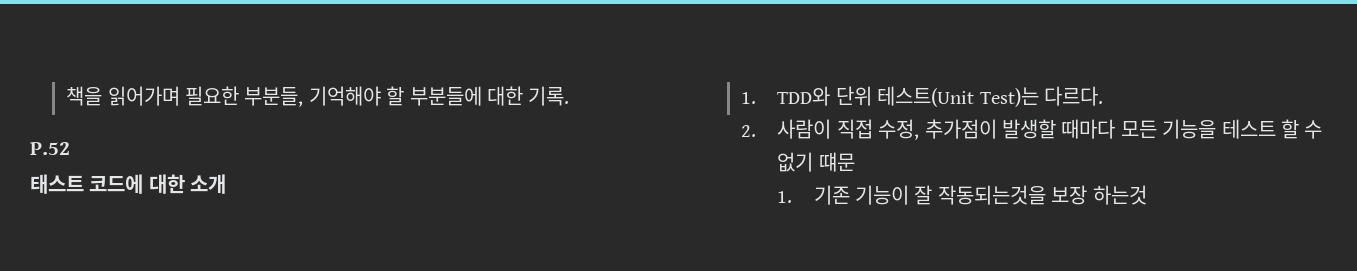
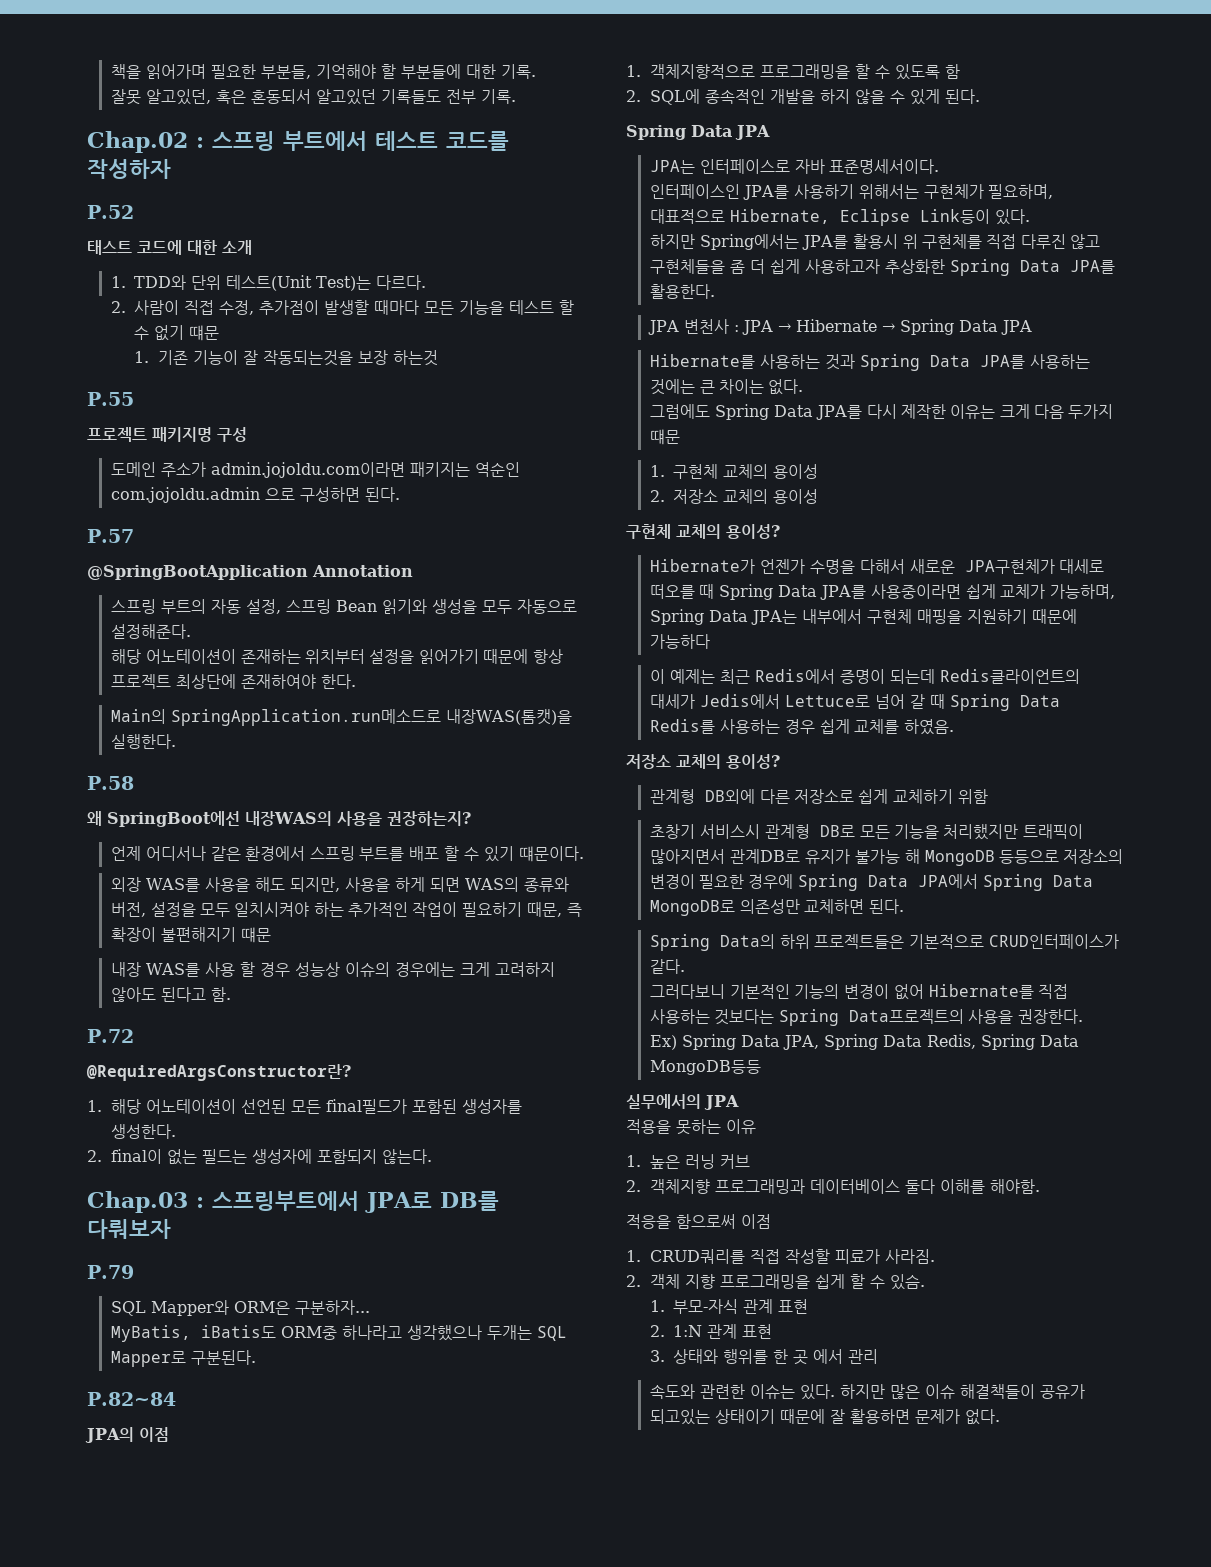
+ 잘못 알고있던, 혹은 혼동되서 알고있던 기록들도 전부 기록.
+ Chap.02 : 스프링 부트에서 테스트 코드를 작성하자
+ P.55
+ 프로젝트 패키지명 구성
+ 도메인 주소가 admin.jojoldu.com이라면 패키지는 역순인 com.jojoldu.admin 으로 구성하면 된다.
+ P.57
+ @SpringBootApplication Annotation
+ 스프링 부트의 자동 설정, 스프링 Bean 읽기와 생성을 모두 자동으로 설정해준다.
+ 해당 어노테이션이 존재하는 위치부터 설정을 읽어가기 때문에 항상 프로젝트 최상단에 존재하여야 한다.
+ Main의 SpringApplication.run메소드로 내장WAS(톰캣)을 실행한다.
+ P.58
+ 왜 SpringBoot에선 내장WAS의 사용을 권장하는지?
+ 언제 어디서나 같은 환경에서 스프링 부트를 배포 할 수 있기 떄문이다.
+ 외장 WAS를 사용을 해도 되지만, 사용을 하게 되면 WAS의 종류와 버전, 설정을 모두 일치시켜야 하는 추가적인 작업이 필요하기 때문, 즉 확장이 불편해지기 떄문
+ 내장 WAS를 사용 할 경우 성능상 이슈의 경우에는 크게 고려하지 않아도 된다고 함.
+ P.72
+ @RequiredArgsConstructor란?
+ 1. 해당 어노테이션이 선언된 모든 final필드가 포함된 생성자를 생성한다.
+ 2. final이 없는 필드는 생성자에 포함되지 않는다.
+ Chap.03 : 스프링부트에서 JPA로 DB를 다뤄보자
+ P.79
+ SQL Mapper와 ORM은 구분하자...
+ MyBatis, iBatis도 ORM중 하나라고 생각했으나 두개는 SQL Mapper로 구분된다.
+ P.82~84
+ JPA의 이점
+ 1. 객체지향적으로 프로그래밍을 할 수 있도록 함
+ 2. SQL에 종속적인 개발을 하지 않을 수 있게 된다.
+ Spring Data JPA
+ JPA는 인터페이스로 자바 표준명세서이다.
+ 인터페이스인 JPA를 사용하기 위해서는 구현체가 필요하며, 대표적으로 Hibernate, Eclipse Link등이 있다.
+ 하지만 Spring에서는 JPA를 활용시 위 구현체를 직접 다루진 않고 구현체들을 좀 더 쉽게 사용하고자 추상화한 Spring Data JPA를 활용한다.
+ JPA 변천사 : JPA → Hibernate → Spring Data JPA
+ Hibernate를 사용하는 것과 Spring Data JPA를 사용하는 것에는 큰 차이는 없다.
+ 그럼에도 Spring Data JPA를 다시 제작한 이유는 크게 다음 두가지 떄문
+ 1. 구현체 교체의 용이성
+ 2. 저장소 교체의 용이성
+ 구현체 교체의 용이성?
+ Hibernate가 언젠가 수명을 다해서 새로운 JPA구현체가 대세로 떠오를 때 Spring Data JPA를 사용중이라면 쉽게 교체가 가능하며, Spring Data JPA는 내부에서 구현체 매핑을 지원하기 때문에 가능하다
+ 이 예제는 최근 Redis에서 증명이 되는데 Redis클라이언트의 대세가 Jedis에서 Lettuce로 넘어 갈 때 Spring Data Redis를 사용하는 경우 쉽게 교체를 하였음.
+ 저장소 교체의 용이성?
+ 관계형 DB외에 다른 저장소로 쉽게 교체하기 위함
+ 초창기 서비스시 관계형 DB로 모든 기능을 처리했지만 트래픽이 많아지면서 관계DB로 유지가 불가능 해 MongoDB 등등으로 저장소의 변경이 필요한 경우에 Spring Data JPA에서 Spring Data MongoDB로 의존성만 교체하면 된다.
+ Spring Data의 하위 프로젝트들은 기본적으로 CRUD인터페이스가 같다.
+ 그러다보니 기본적인 기능의 변경이 없어 Hibernate를 직접 사용하는 것보다는 Spring Data프로젝트의 사용을 권장한다.
+ Ex) Spring Data JPA, Spring Data Redis, Spring Data MongoDB등등
+ 실무에서의 JPA
+ 적용을 못하는 이유
+ 1. 높은 러닝 커브
+ 2. 객체지향 프로그래밍과 데이터베이스 둘다 이해를 해야함.
+ 적응을 함으로써 이점
+ 1. CRUD쿼리를 직접 작성할 피료가 사라짐.
+ 2. 객체 지향 프로그래밍을 쉽게 할 수 있슴.
+ 1. 부모-자식 관계 표현
+ 2. 1:N 관계 표현
+ 3. 상태와 행위를 한 곳 에서 관리
+ 속도와 관련한 이슈는 있다. 하지만 많은 이슈 해결책들이 공유가 되고있는 상태이기 때문에 잘 활용하면 문제가 없다.

